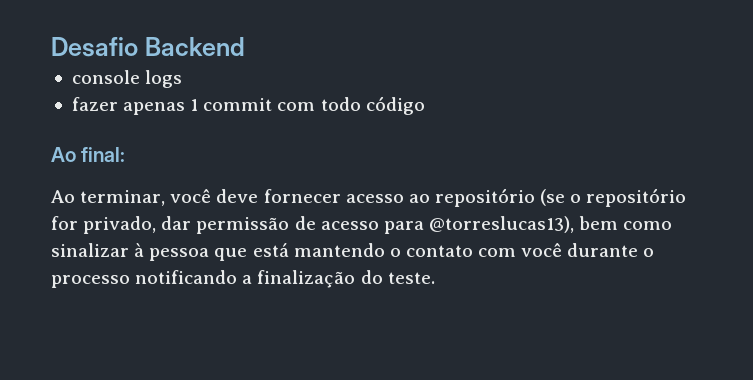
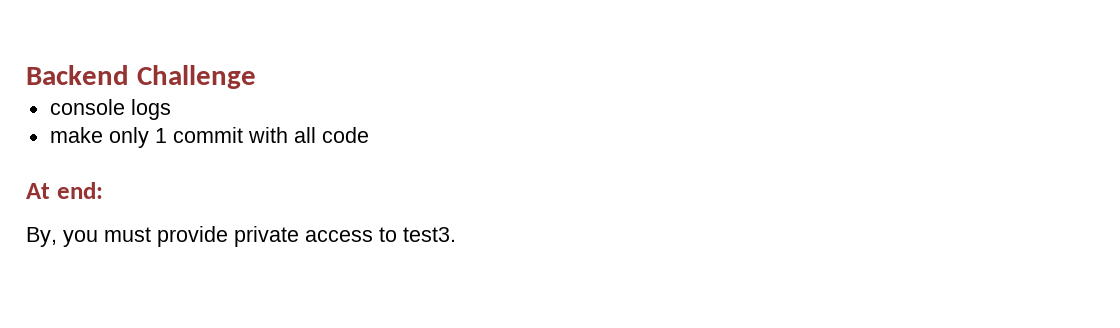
- Desafio Backend
+ Backend Challenge
- fazer apenas 1 commit com todo código
- Ao final:
- Ao terminar, você deve fornecer acesso ao repositório (se o repositório for privado, dar permissão de acesso para @torreslucas13), bem como sinalizar à pessoa que está mantendo o contato com você durante o processo notificando a finalização do teste.
+ make only 1 commit with all code
+ At end:
+ By, you must provide private access to test3.

